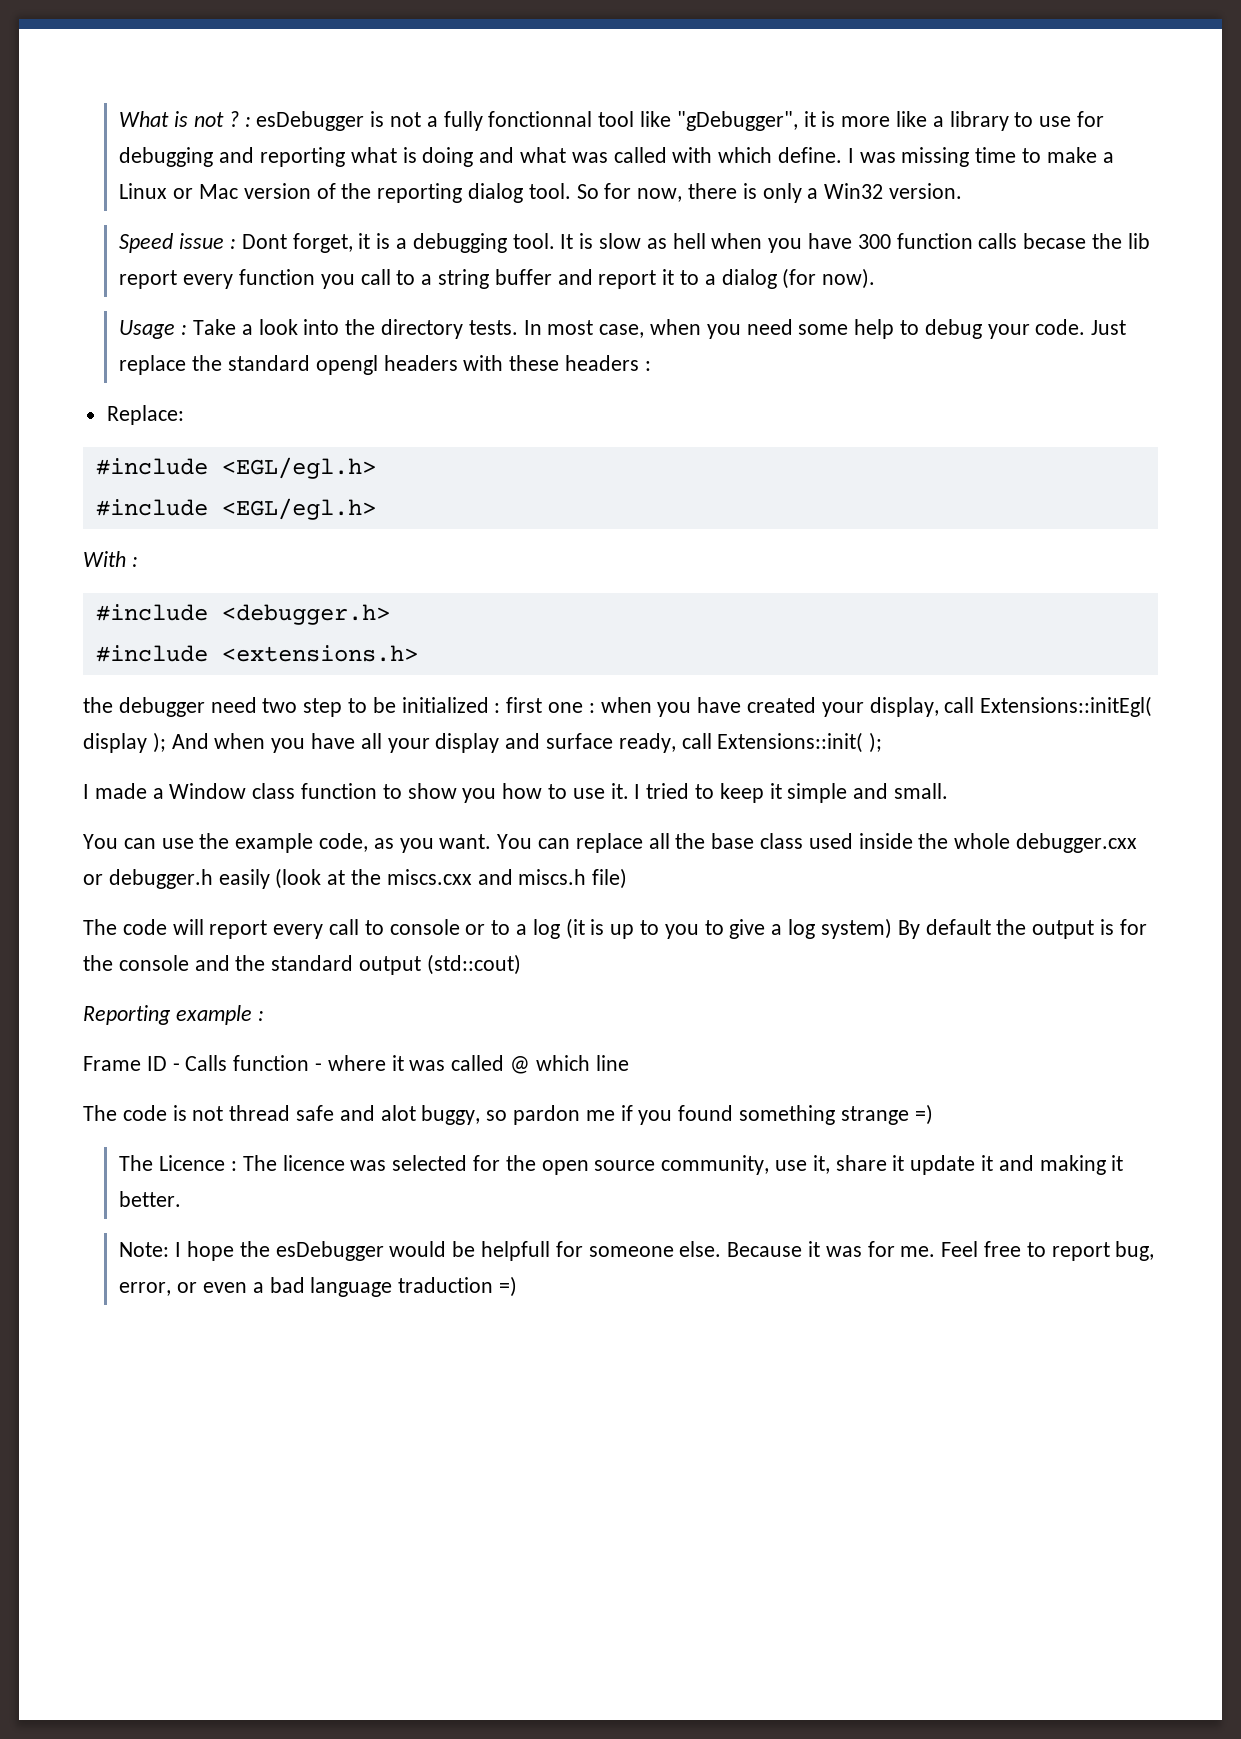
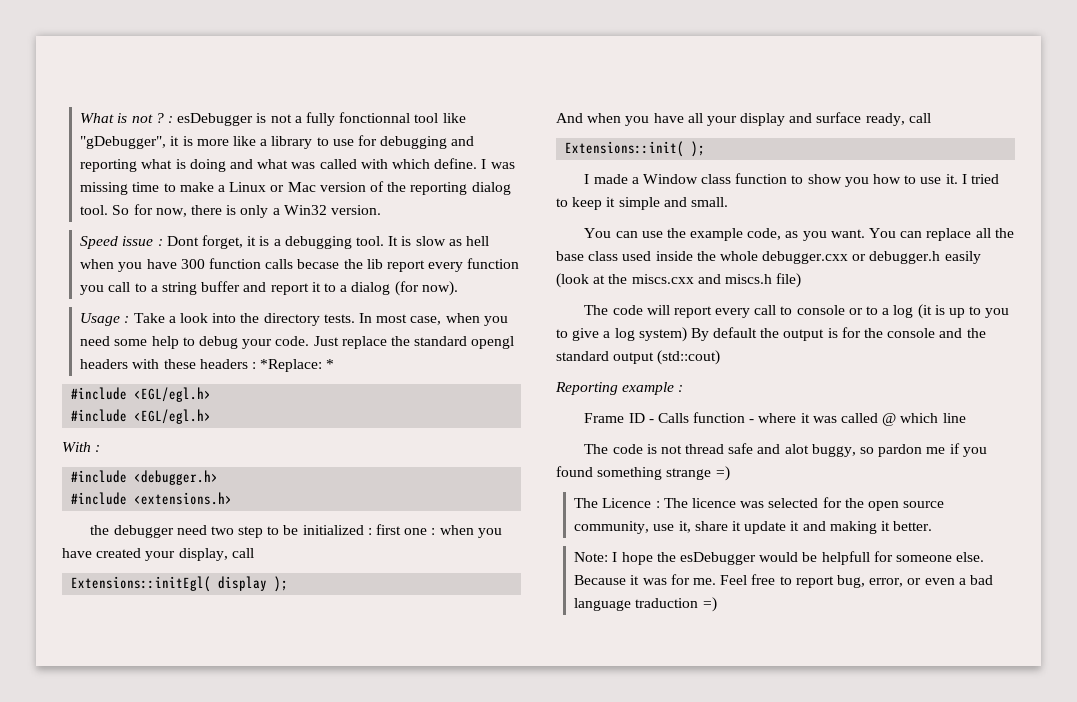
- Just replace the standard opengl headers with these headers :
- Replace:
+ Just replace the standard opengl headers with these headers : *Replace: *
- the debugger need two step to be initialized : first one : when you have created your display, call Extensions::initEgl( display ); And when you have all your display and surface ready, call Extensions::init( );
+ the debugger need two step to be initialized : first one : when you have created your display, call
+ Extensions::initEgl( display );
+ And when you have all your display and surface ready, call
+ Extensions::init( );

